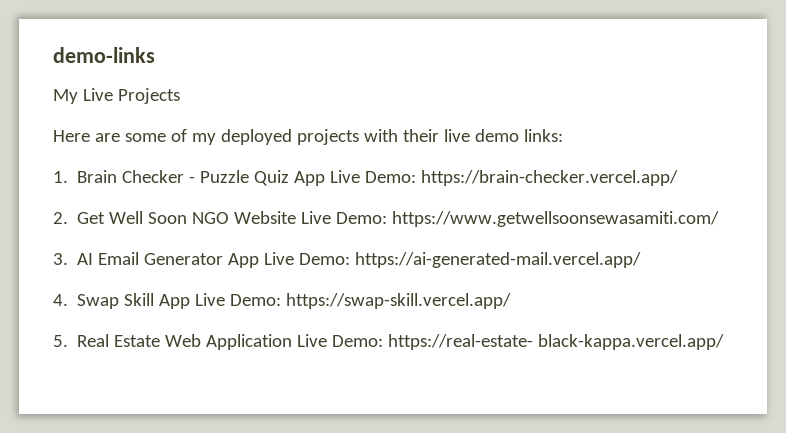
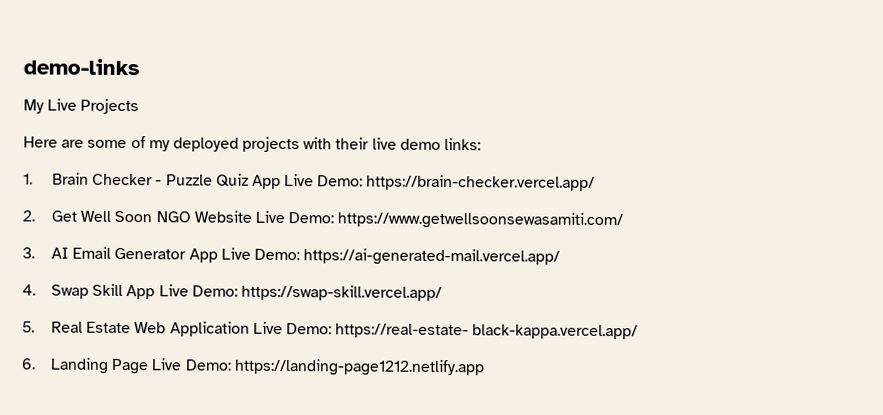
+ 6. Landing Page Live Demo: https://landing-page1212.netlify.app

